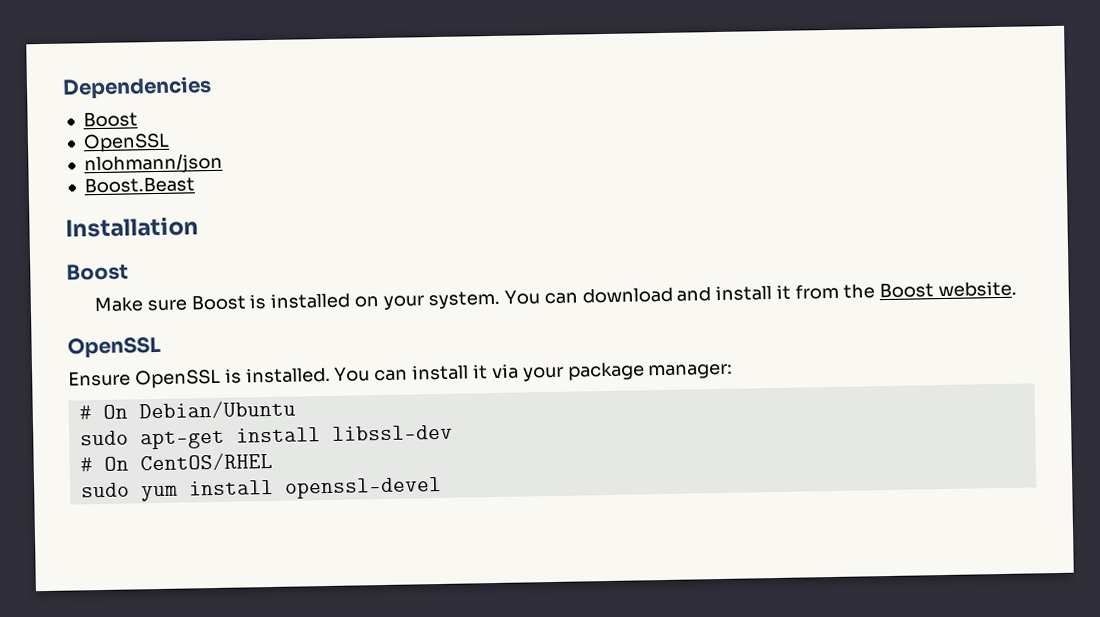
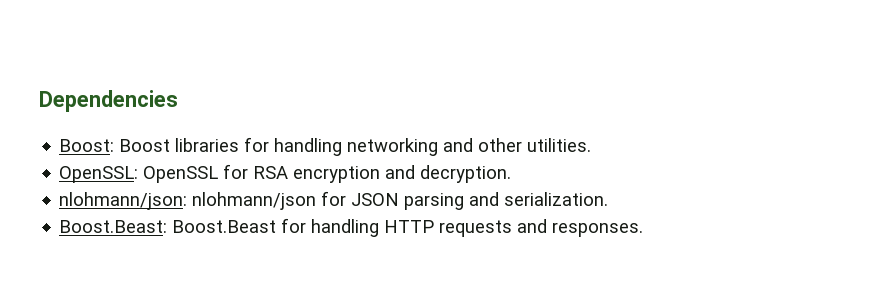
  Dependencies
- Boost
- OpenSSL
- nlohmann/json
- Boost.Beast
- Installation
- Boost
- Make sure Boost is installed on your system. You can download and install it from the Boost website.
- OpenSSL
- Ensure OpenSSL is installed. You can install it via your package manager:
- # On Debian/Ubuntu
- sudo apt-get install libssl-dev
- # On CentOS/RHEL
- sudo yum install openssl-devel
+ Boost: Boost libraries for handling networking and other utilities.
+ OpenSSL: OpenSSL for RSA encryption and decryption.
+ nlohmann/json: nlohmann/json for JSON parsing and serialization.
+ Boost.Beast: Boost.Beast for handling HTTP requests and responses.

